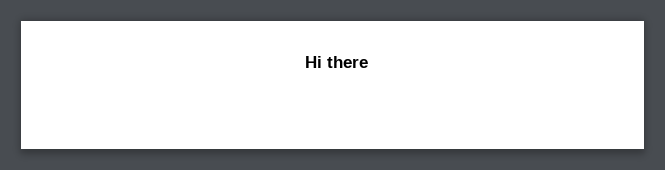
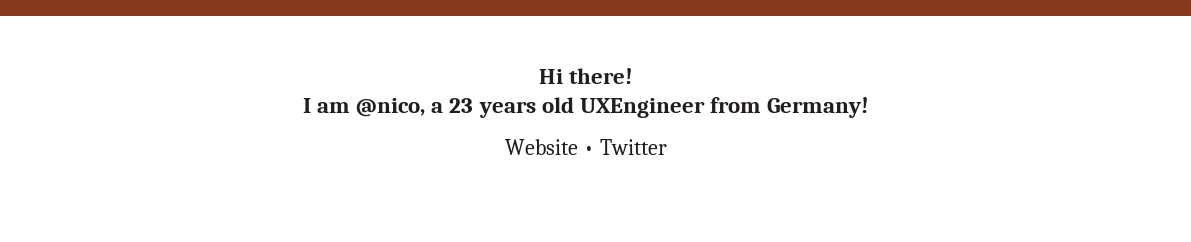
- Hi there
+ Hi there!
+ I am @nico, a 23 years old UXEngineer from Germany!
+ Website • Twitter

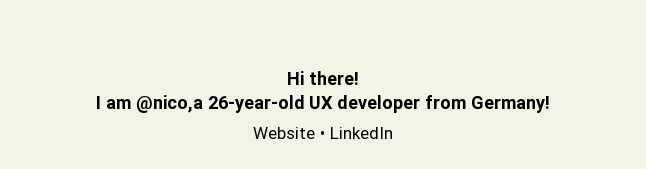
- I am @nico, a 23 years old UXEngineer from Germany!
+ I am @nico,a 26-year-old UX developer from Germany!
- Website • Twitter
+ Website • LinkedIn

